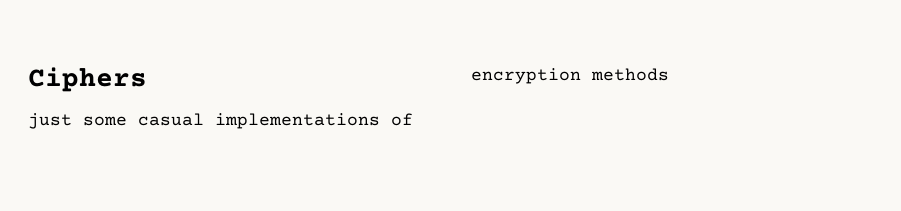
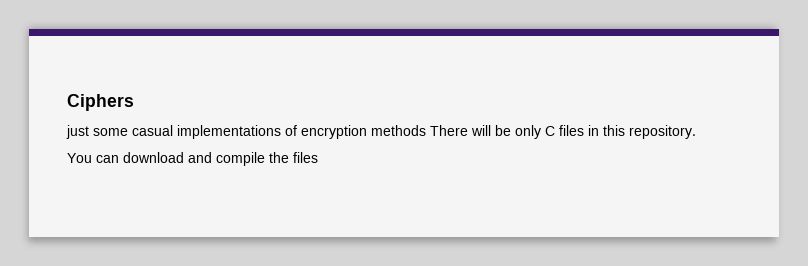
- just some casual implementations of encryption methods
+ just some casual implementations of encryption methods There will be only C files in this repository.
+ You can download and compile the files

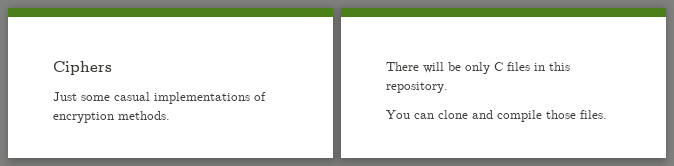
- just some casual implementations of encryption methods There will be only C files in this repository.
+ Just some casual implementations of encryption methods.
+ There will be only C files in this repository.
- You can download and compile the files
+ You can clone and compile those files.

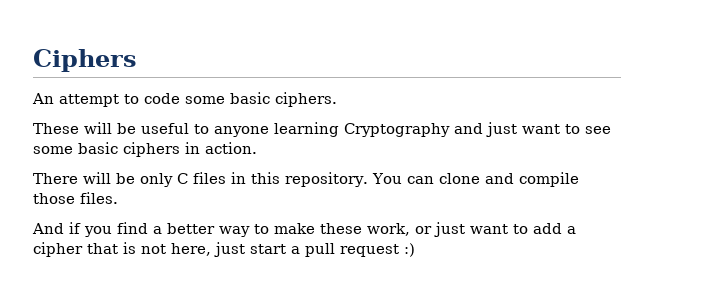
- Just some casual implementations of encryption methods.
+ An attempt to code some basic ciphers.
+ These will be useful to anyone learning Cryptography and just want to see some basic ciphers in action.
- There will be only C files in this repository.
- You can clone and compile those files.
+ There will be only C files in this repository. You can clone and compile those files.
+ And if you find a better way to make these work, or just want to add a cipher that is not here, just start a pull request :)

